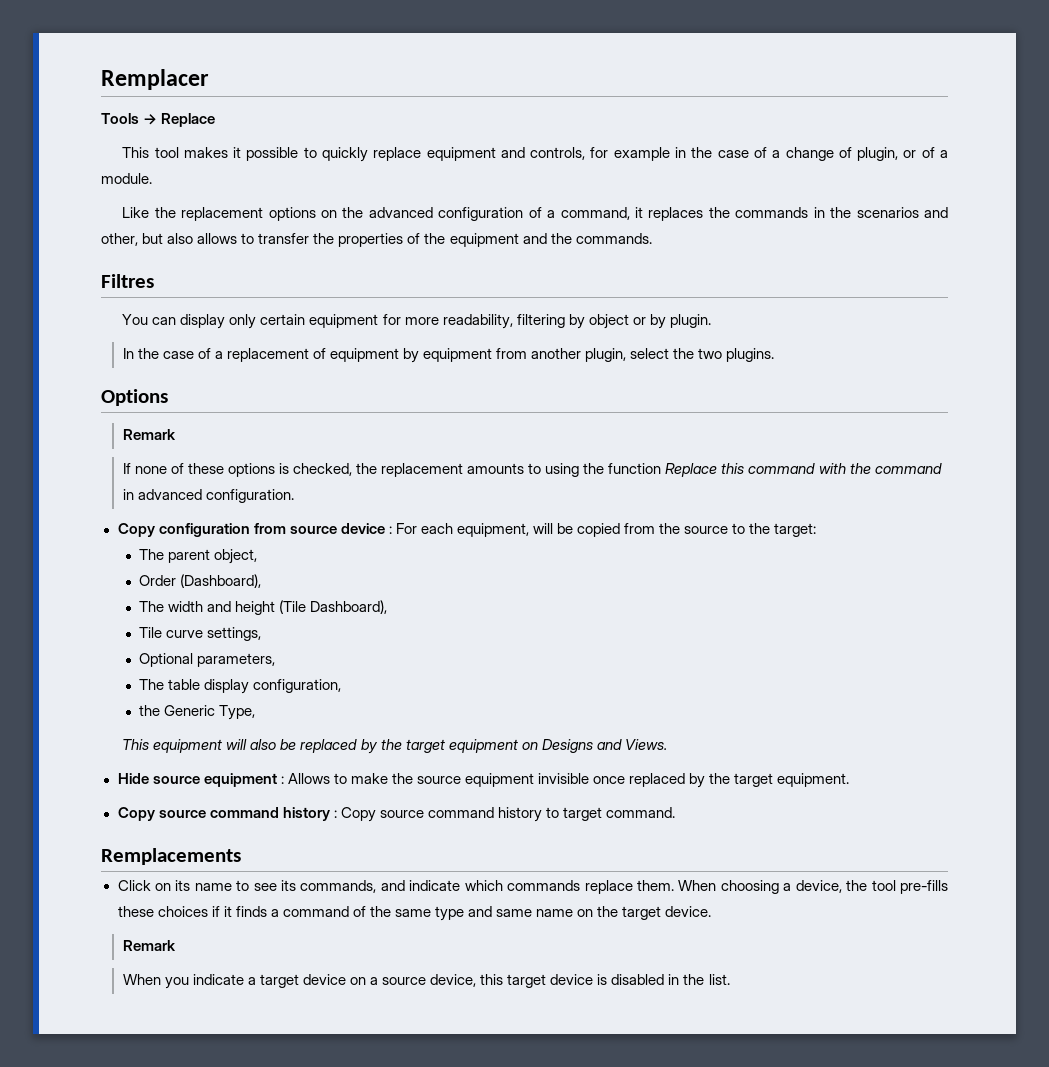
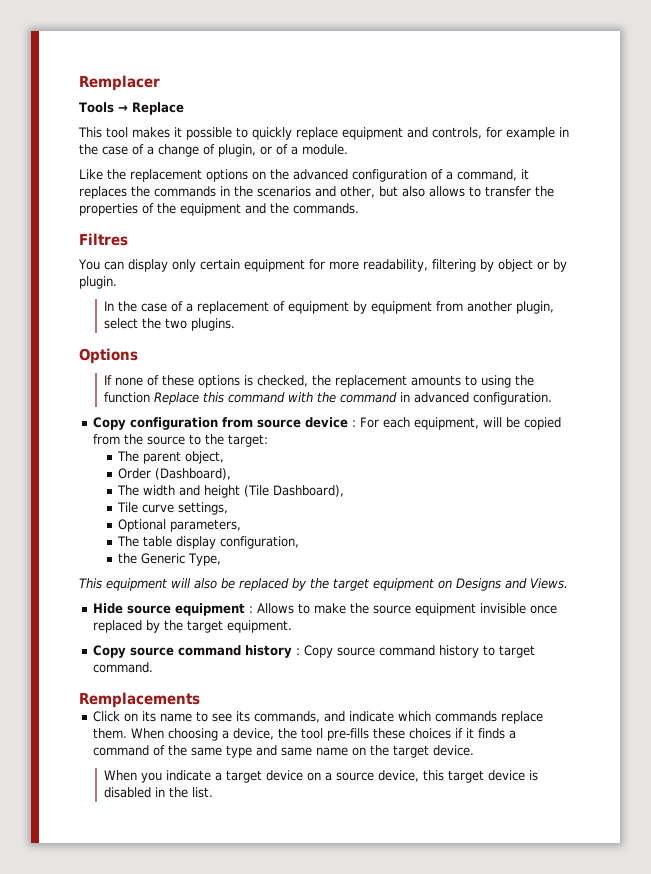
  Options
- Remark
  When choosing a device, the tool pre-fills these choices if it finds a command of the same type and same name on the target device.
- Remark

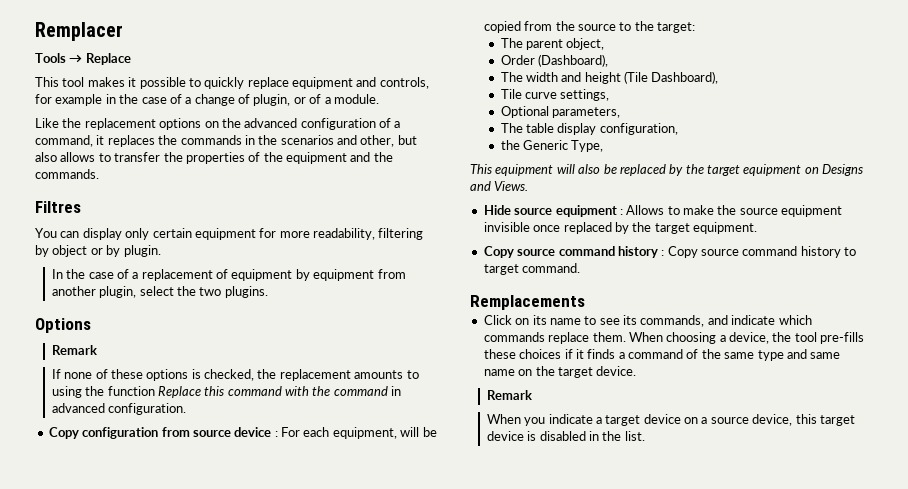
  Options
+ Remark
  When choosing a device, the tool pre-fills these choices if it finds a command of the same type and same name on the target device.
+ Remark

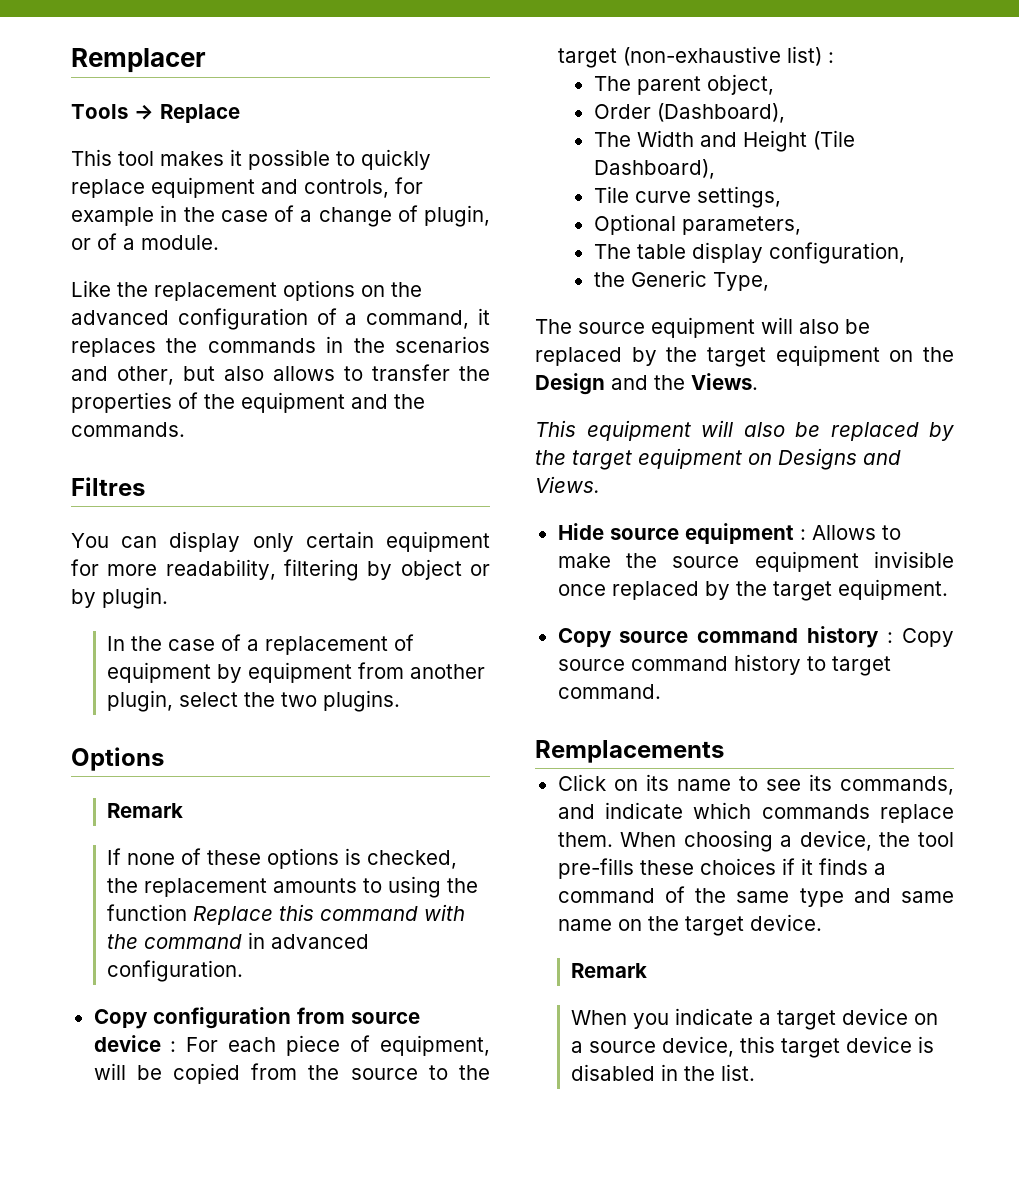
- Copy configuration from source device : For each equipment, will be copied from the source to the target:
+ Copy configuration from source device : For each piece of equipment, will be copied from the source to the target (non-exhaustive list) :
- The width and height (Tile Dashboard),
+ The Width and Height (Tile Dashboard),
+ The source equipment will also be replaced by the target equipment on the Design and the Views.

